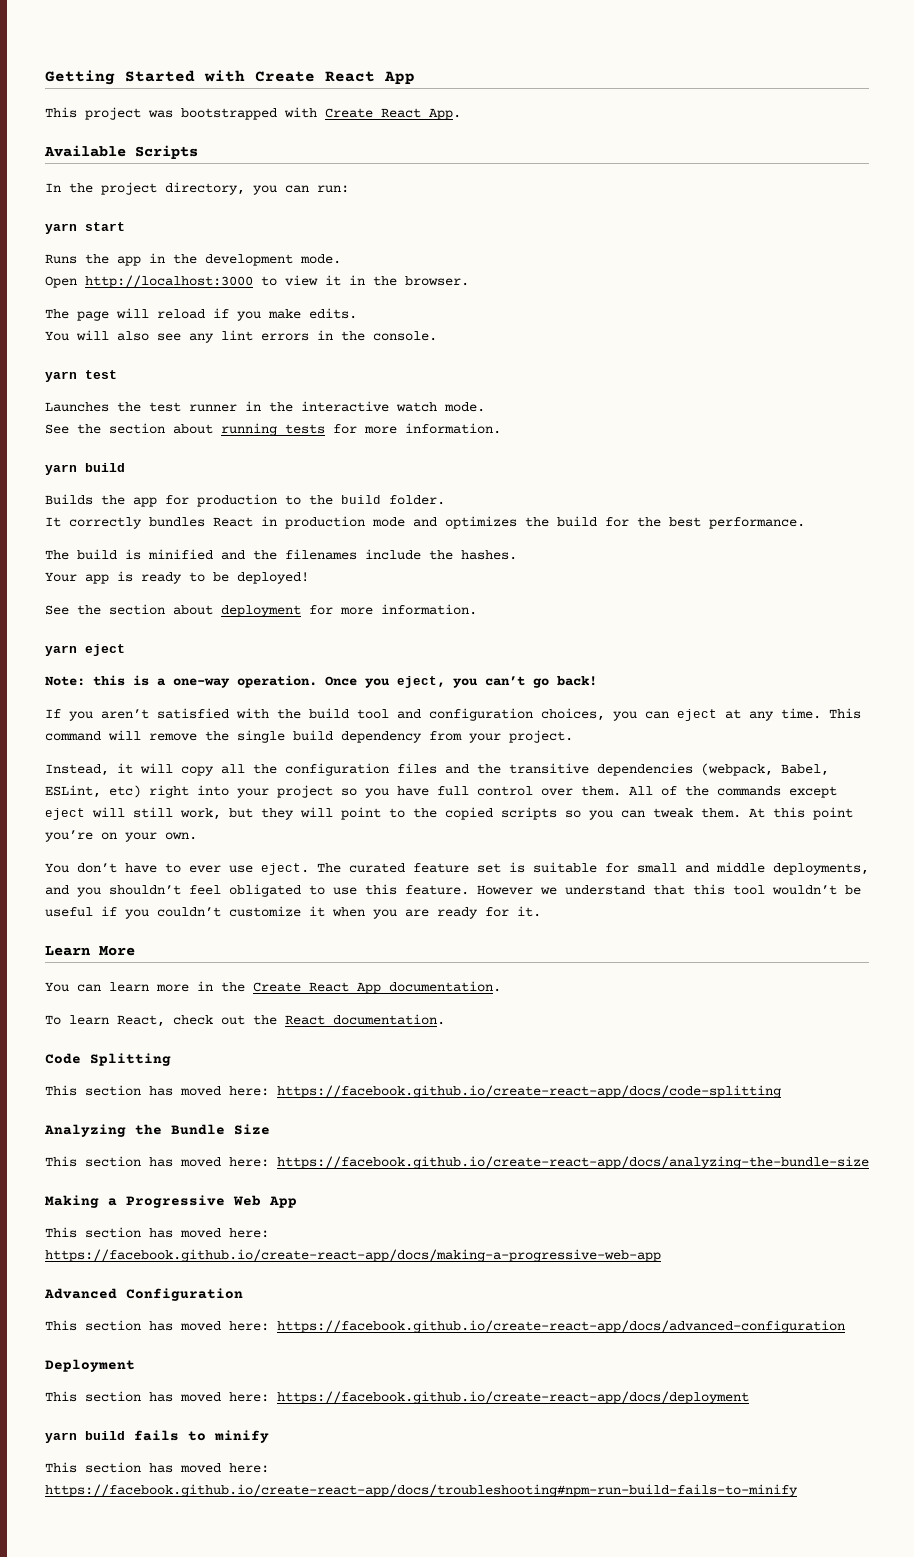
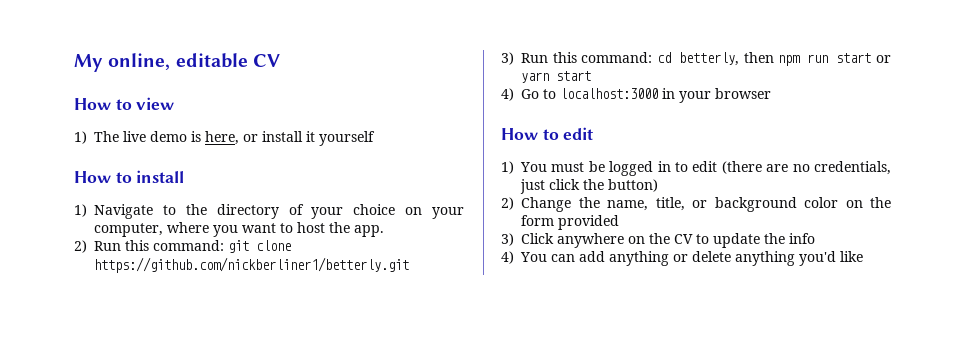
- Getting Started with Create React App
- This project was bootstrapped with Create React App.
- Available Scripts
- In the project directory, you can run:
- yarn start
- Runs the app in the development mode.
- Open http://localhost:3000 to view it in the browser.
- The page will reload if you make edits.
- You will also see any lint errors in the console.
- yarn test
- Launches the test runner in the interactive watch mode.
- See the section about running tests for more information.
- yarn build
- Builds the app for production to the build folder.
- It correctly bundles React in production mode and optimizes the build for the best performance.
- The build is minified and the filenames include the hashes.
- Your app is ready to be deployed!
- See the section about deployment for more information.
- yarn eject
- Note: this is a one-way operation. Once you eject, you can’t go back!
- If you aren’t satisfied with the build tool and configuration choices, you can eject at any time. This command will remove the single build dependency from your project.
- Instead, it will copy all the configuration files and the transitive dependencies (webpack, Babel, ESLint, etc) right into your project so you have full control over them. All of the commands except eject will still work, but they will point to the copied scripts so you can tweak them. At this point you’re on your own.
- You don’t have to ever use eject. The curated feature set is suitable for small and middle deployments, and you shouldn’t feel obligated to use this feature. However we understand that this tool wouldn’t be useful if you couldn’t customize it when you are ready for it.
- Learn More
- You can learn more in the Create React App documentation.
- To learn React, check out the React documentation.
- Code Splitting
- This section has moved here: https://facebook.github.io/create-react-app/docs/code-splitting
- Analyzing the Bundle Size
- This section has moved here: https://facebook.github.io/create-react-app/docs/analyzing-the-bundle-size
- Making a Progressive Web App
- This section has moved here: https://facebook.github.io/create-react-app/docs/making-a-progressive-web-app
- Advanced Configuration
- This section has moved here: https://facebook.github.io/create-react-app/docs/advanced-configuration
- Deployment
- This section has moved here: https://facebook.github.io/create-react-app/docs/deployment
- yarn build fails to minify
- This section has moved here: https://facebook.github.io/create-react-app/docs/troubleshooting#npm-run-build-fails-to-minify
+ My online, editable CV
+ How to view
+ 1) The live demo is here, or install it yourself
+ How to install
+ 1) Navigate to the directory of your choice on your computer, where you want to host the app.
+ 2) Run this command: git clone https://github.com/nickberliner1/betterly.git
+ 3) Run this command: cd betterly, then npm run start or yarn start
+ 4) Go to localhost:3000 in your browser
+ How to edit
+ 1) You must be logged in to edit (there are no credentials, just click the button)
+ 2) Change the name, title, or background color on the form provided
+ 3) Click anywhere on the CV to update the info
+ 4) You can add anything or delete anything you'd like

